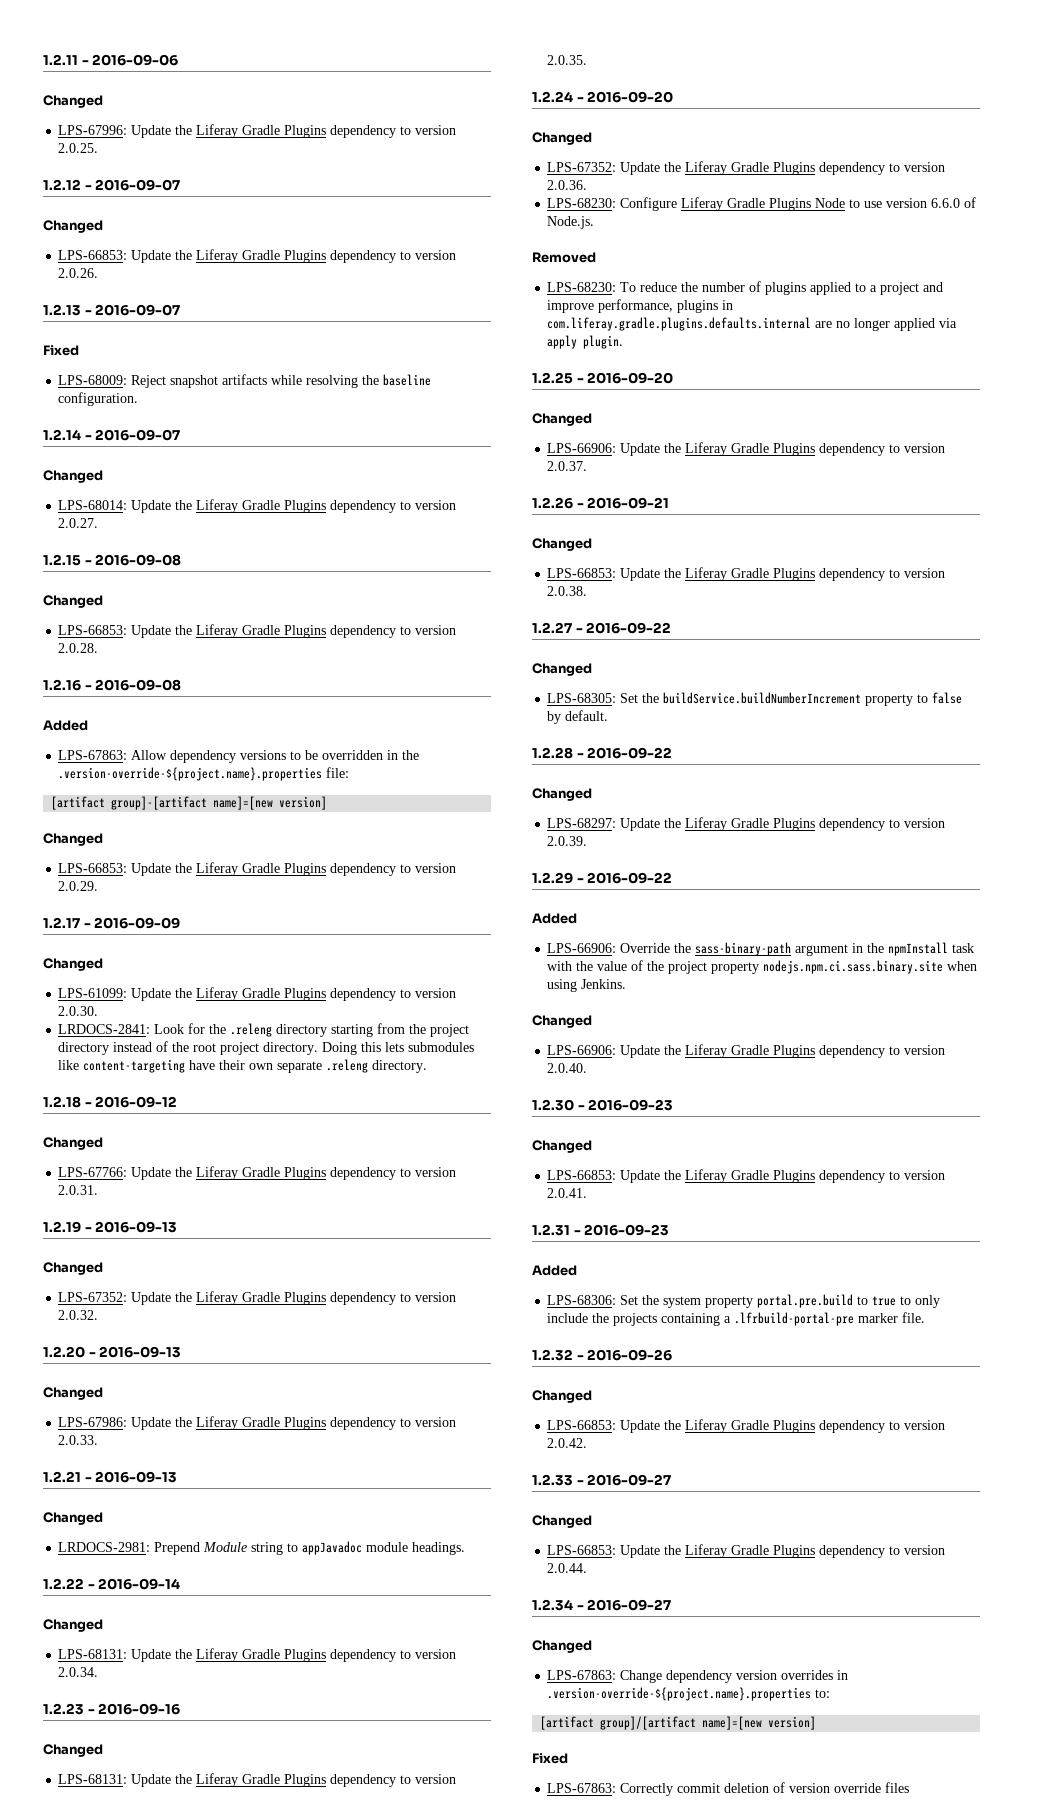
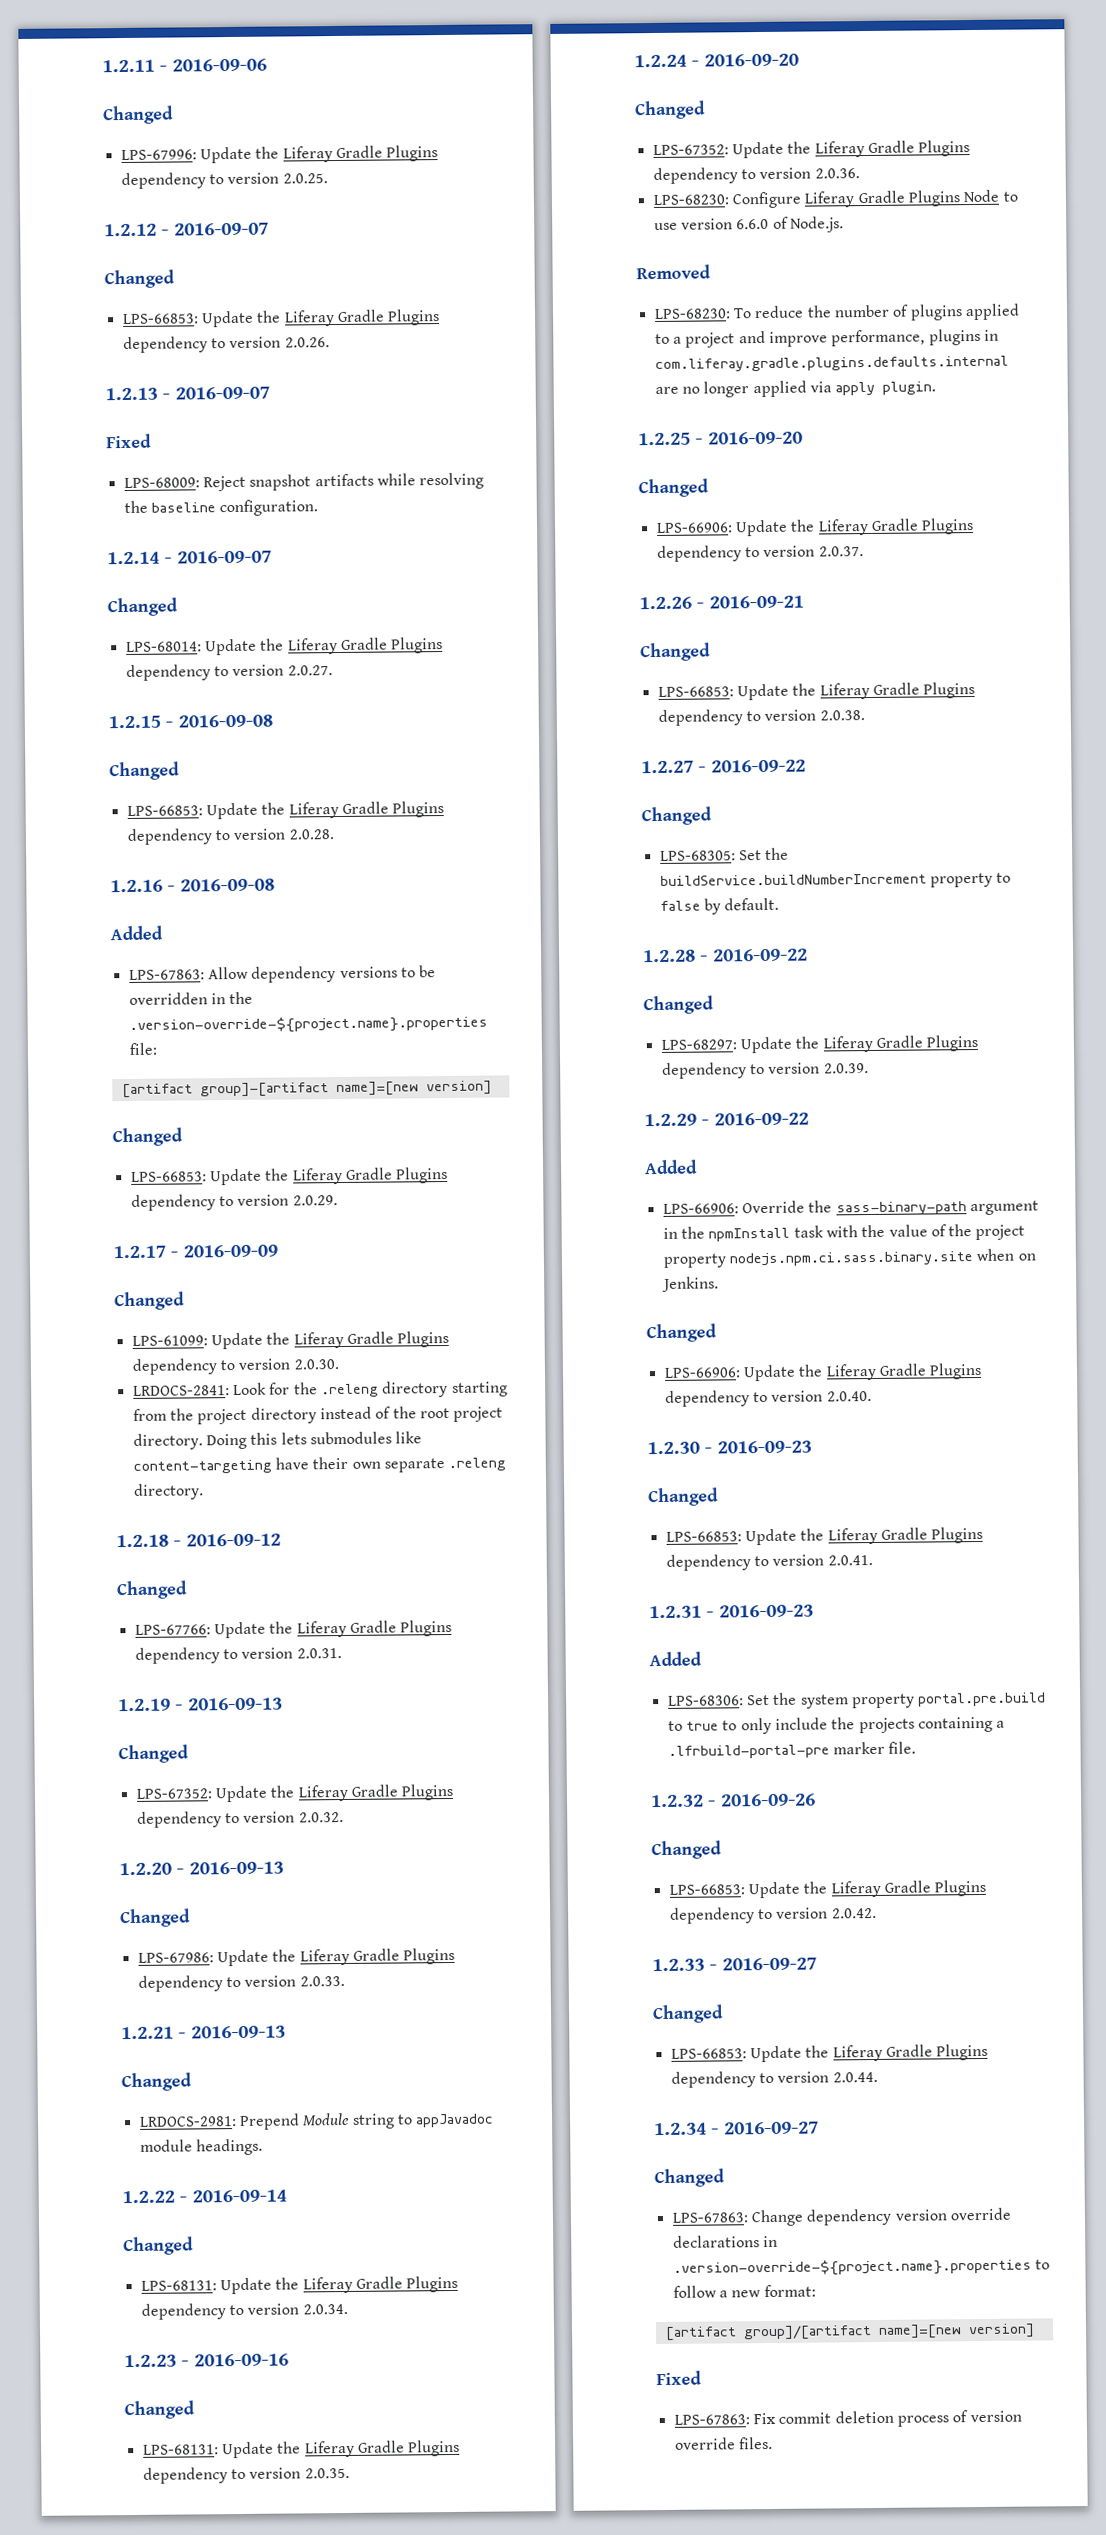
- LPS-66906: Override the sass-binary-path argument in the npmInstall task with the value of the project property nodejs.npm.ci.sass.binary.site when using Jenkins.
+ LPS-66906: Override the sass-binary-path argument in the npmInstall task with the value of the project property nodejs.npm.ci.sass.binary.site when on Jenkins.
- LPS-67863: Change dependency version overrides in .version-override-${project.name}.properties to:
+ LPS-67863: Change dependency version override declarations in .version-override-${project.name}.properties to follow a new format:
- LPS-67863: Correctly commit deletion of version override files
+ LPS-67863: Fix commit deletion process of version override files.

